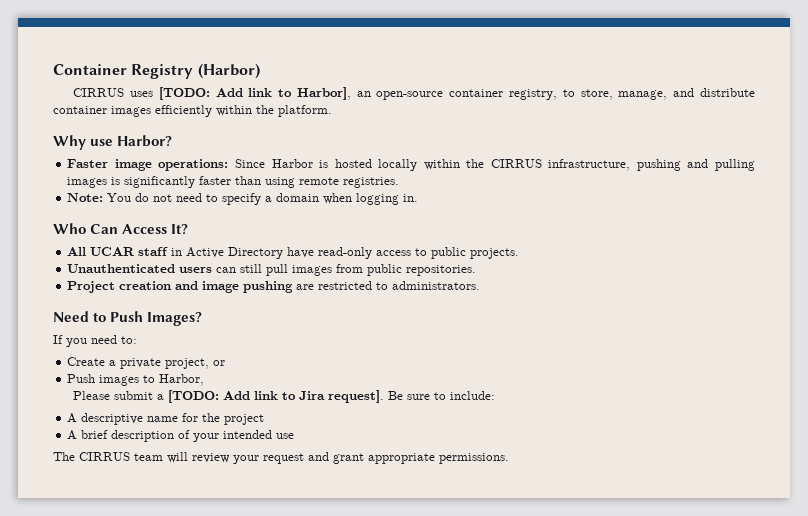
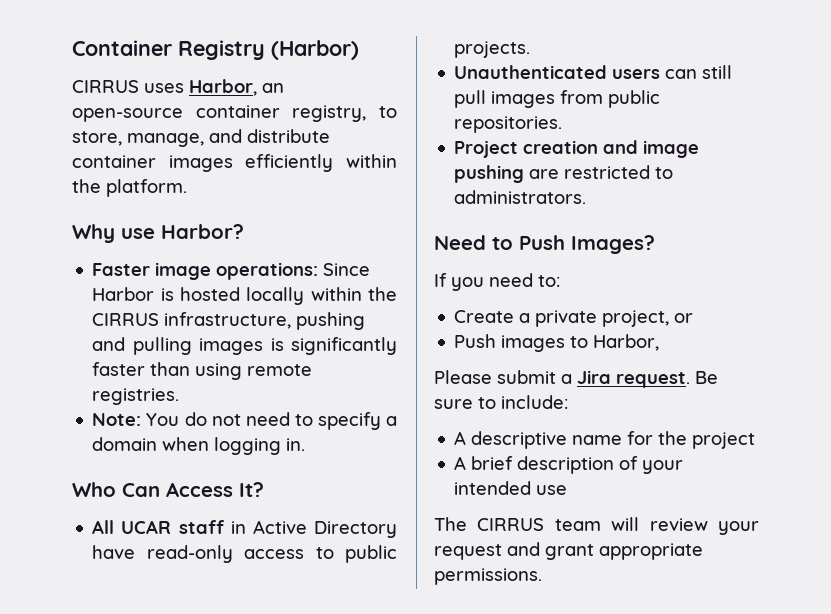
- CIRRUS uses [TODO: Add link to Harbor], an open-source container registry, to store, manage, and distribute container images efficiently within the platform.
+ CIRRUS uses Harbor, an open-source container registry, to store, manage, and distribute container images efficiently within the platform.
- Please submit a [TODO: Add link to Jira request].
+ Please submit a Jira request.

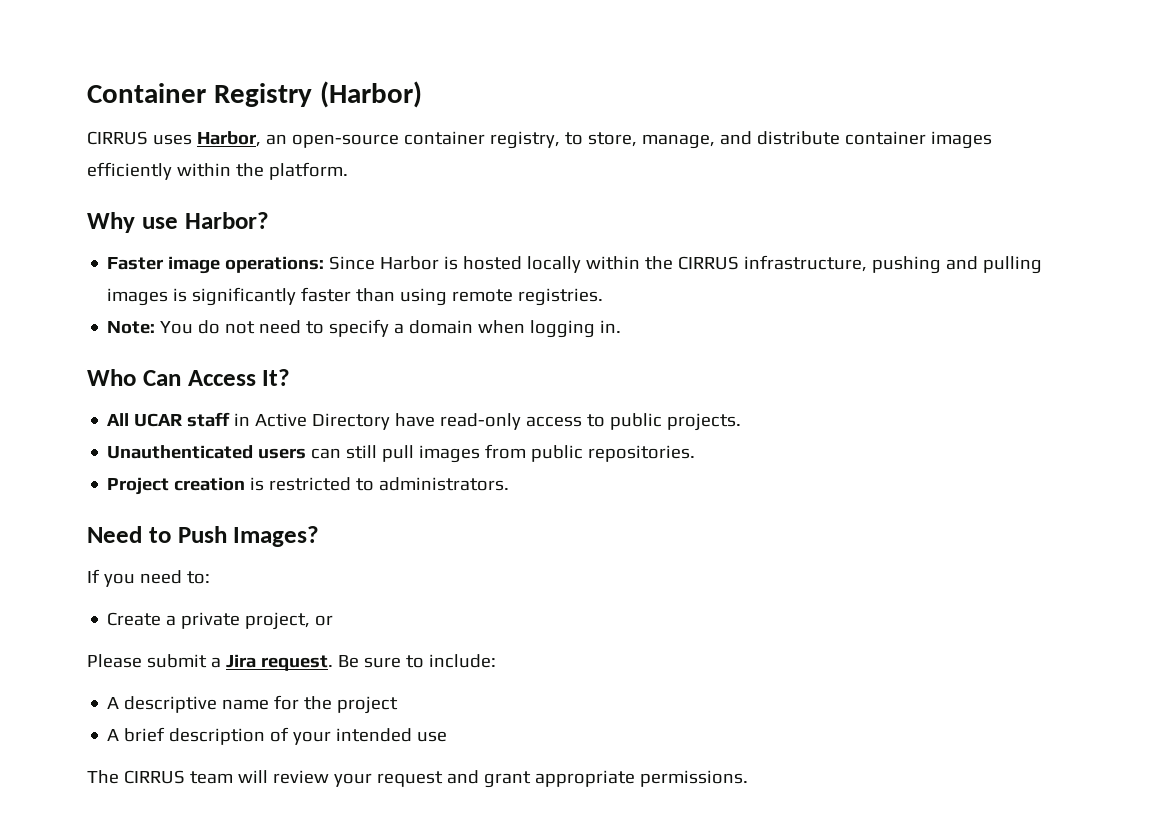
- Project creation and image pushing are restricted to administrators.
+ Project creation is restricted to administrators.
- Push images to Harbor,

